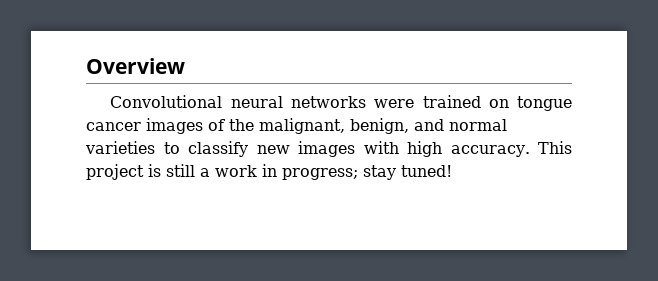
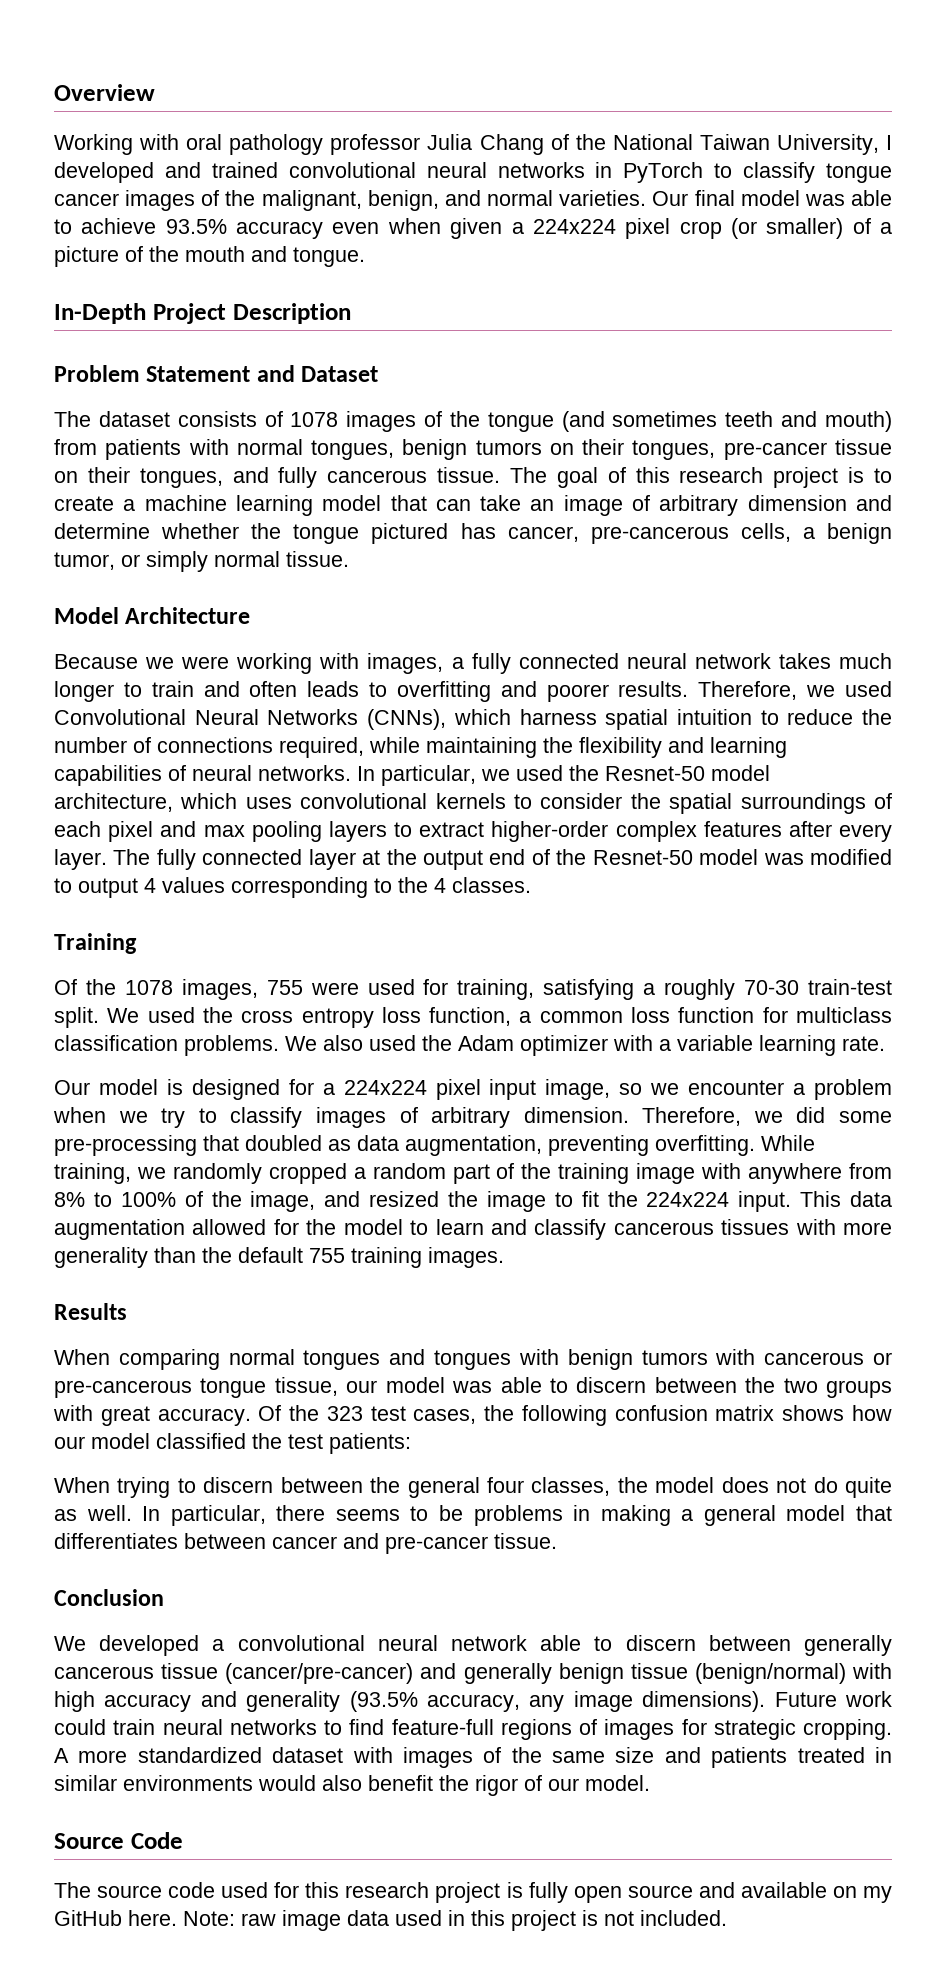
- Convolutional neural networks were trained on tongue cancer images of the malignant, benign, and normal varieties to classify new images with high accuracy. This project is still a work in progress; stay tuned!
+ Working with oral pathology professor Julia Chang of the National Taiwan University, I developed and trained convolutional neural networks in PyTorch to classify tongue cancer images of the malignant, benign, and normal varieties. Our final model was able to achieve 93.5% accuracy even when given a 224x224 pixel crop (or smaller) of a picture of the mouth and tongue.
+ In-Depth Project Description
+ Problem Statement and Dataset
+ The dataset consists of 1078 images of the tongue (and sometimes teeth and mouth) from patients with normal tongues, benign tumors on their tongues, pre-cancer tissue on their tongues, and fully cancerous tissue. The goal of this research project is to create a machine learning model that can take an image of arbitrary dimension and determine whether the tongue pictured has cancer, pre-cancerous cells, a benign tumor, or simply normal tissue.
+ Model Architecture
+ Because we were working with images, a fully connected neural network takes much longer to train and often leads to overfitting and poorer results. Therefore, we used Convolutional Neural Networks (CNNs), which harness spatial intuition to reduce the number of connections required, while maintaining the flexibility and learning capabilities of neural networks. In particular, we used the Resnet-50 model architecture, which uses convolutional kernels to consider the spatial surroundings of each pixel and max pooling layers to extract higher-order complex features after every layer. The fully connected layer at the output end of the Resnet-50 model was modified to output 4 values corresponding to the 4 classes.
+ Training
+ Of the 1078 images, 755 were used for training, satisfying a roughly 70-30 train-test split. We used the cross entropy loss function, a common loss function for multiclass classification problems. We also used the Adam optimizer with a variable learning rate.
+ Our model is designed for a 224x224 pixel input image, so we encounter a problem when we try to classify images of arbitrary dimension. Therefore, we did some pre-processing that doubled as data augmentation, preventing overfitting. While training, we randomly cropped a random part of the training image with anywhere from 8% to 100% of the image, and resized the image to fit the 224x224 input. This data augmentation allowed for the model to learn and classify cancerous tissues with more generality than the default 755 training images.
+ Results
+ When comparing normal tongues and tongues with benign tumors with cancerous or pre-cancerous tongue tissue, our model was able to discern between the two groups with great accuracy. Of the 323 test cases, the following confusion matrix shows how our model classified the test patients:
+ When trying to discern between the general four classes, the model does not do quite as well. In particular, there seems to be problems in making a general model that differentiates between cancer and pre-cancer tissue.
+ Conclusion
+ We developed a convolutional neural network able to discern between generally cancerous tissue (cancer/pre-cancer) and generally benign tissue (benign/normal) with high accuracy and generality (93.5% accuracy, any image dimensions). Future work could train neural networks to find feature-full regions of images for strategic cropping. A more standardized dataset with images of the same size and patients treated in similar environments would also benefit the rigor of our model.
+ Source Code
+ The source code used for this research project is fully open source and available on my GitHub here. Note: raw image data used in this project is not included.

